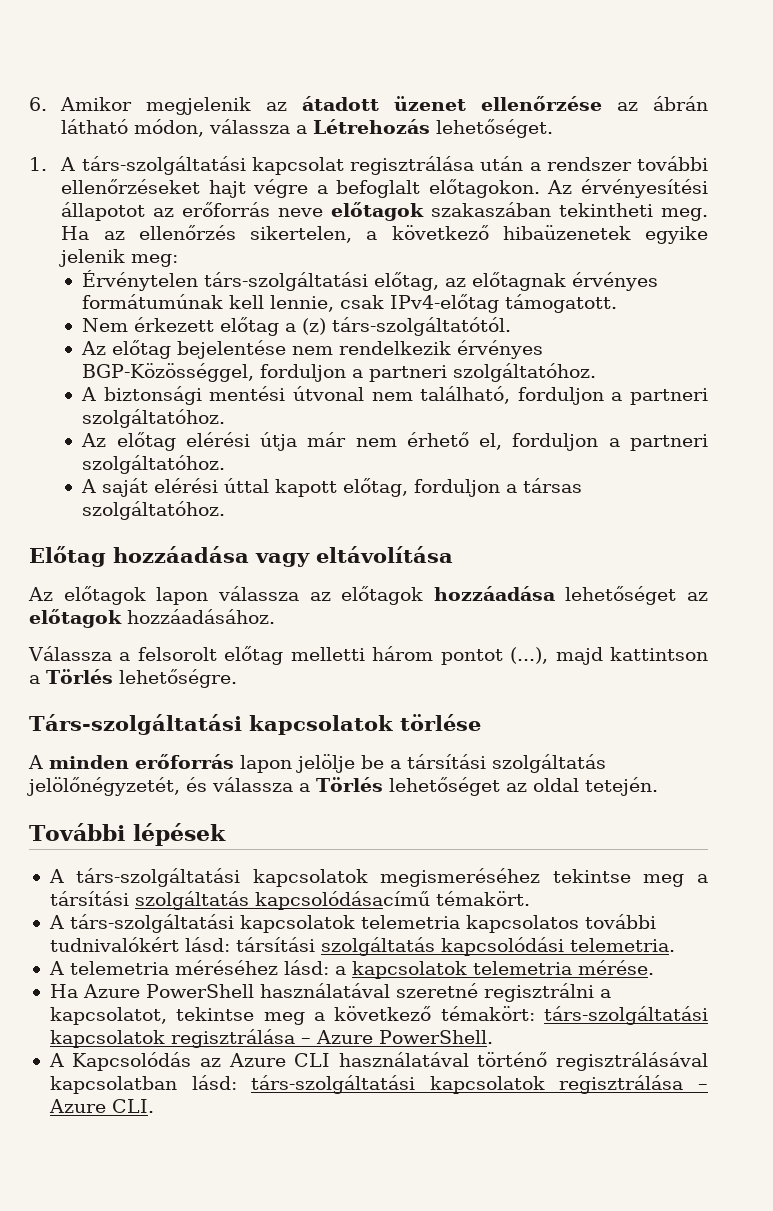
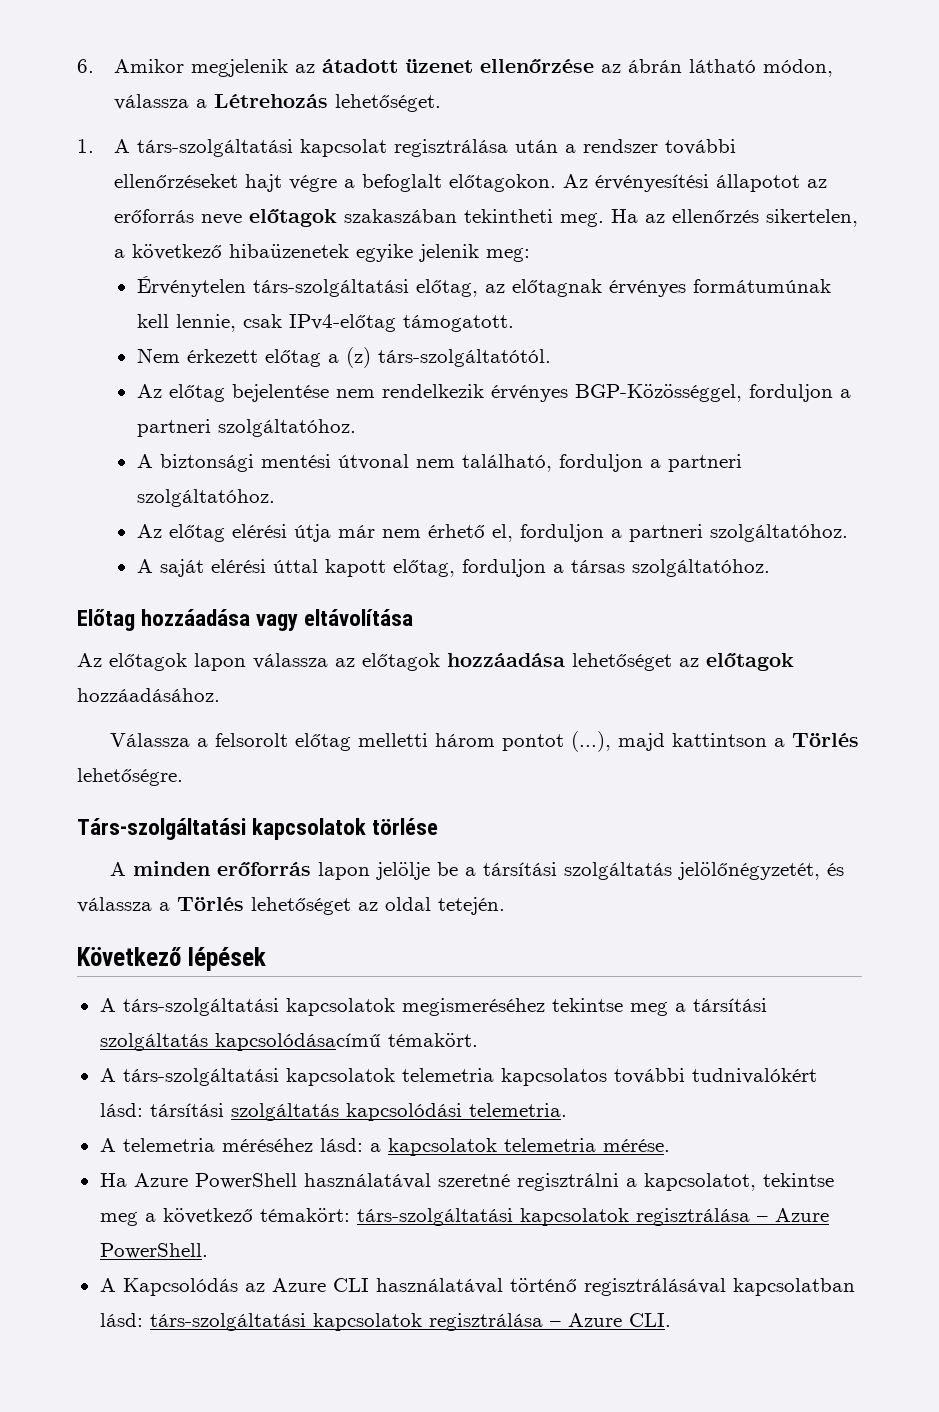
- További lépések
+ Következő lépések

